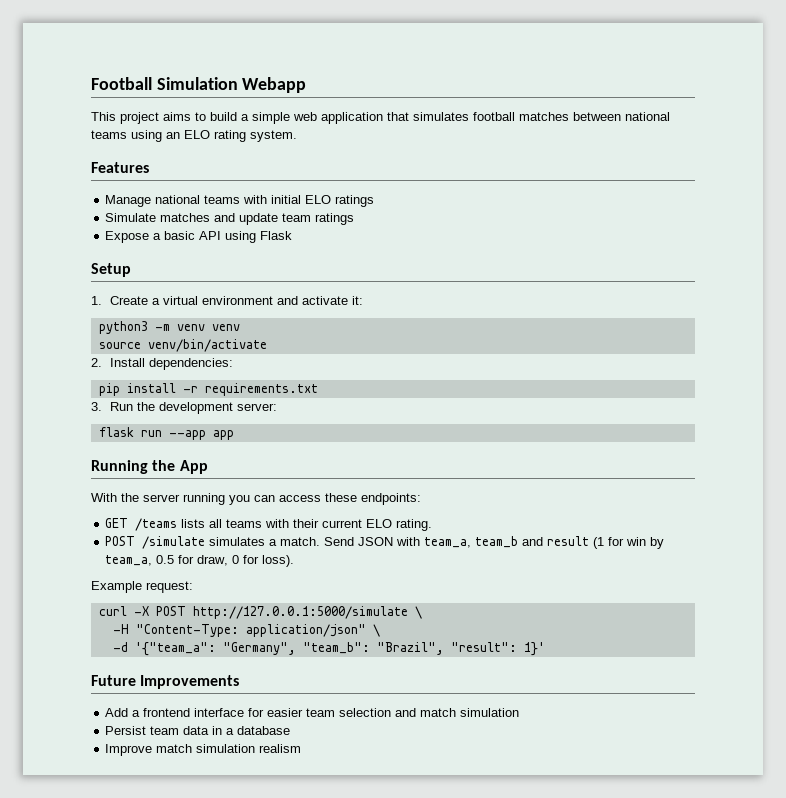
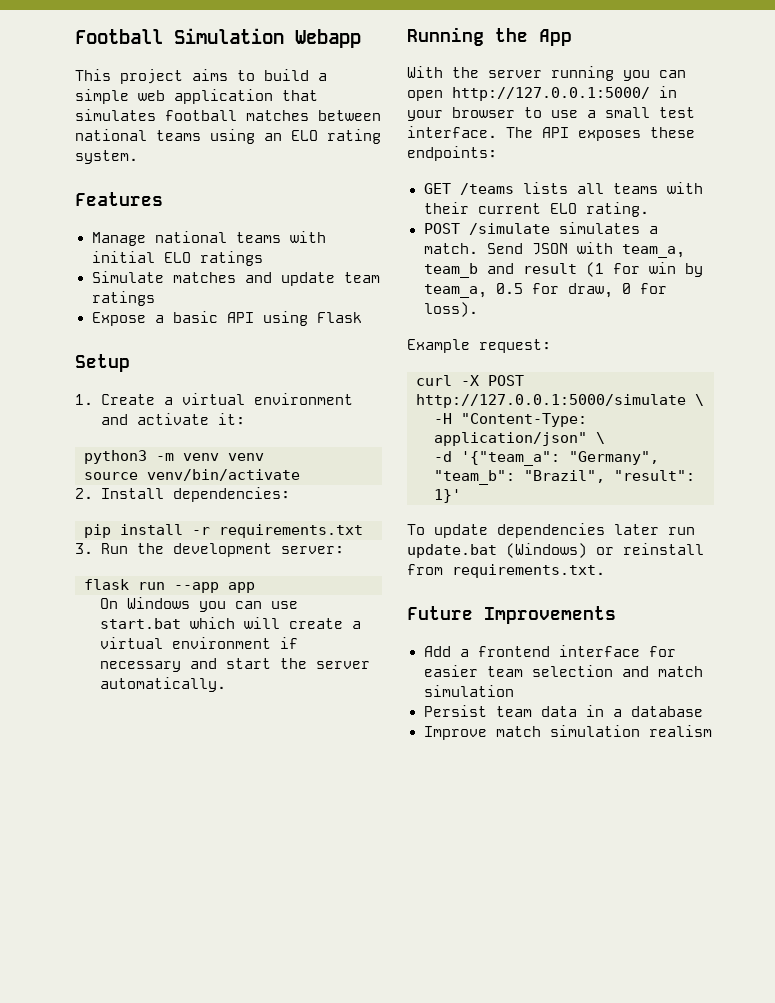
+ On Windows you can use start.bat which will create a virtual environment if necessary and start the server automatically.
- With the server running you can access these endpoints:
+ With the server running you can open http://127.0.0.1:5000/ in your browser to use a small test interface. The API exposes these endpoints:
+ To update dependencies later run update.bat (Windows) or reinstall from requirements.txt.

